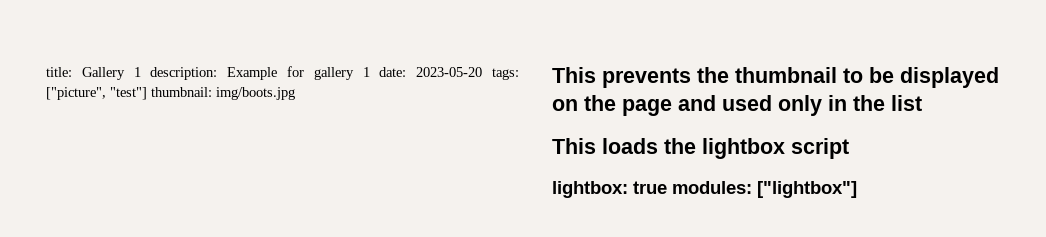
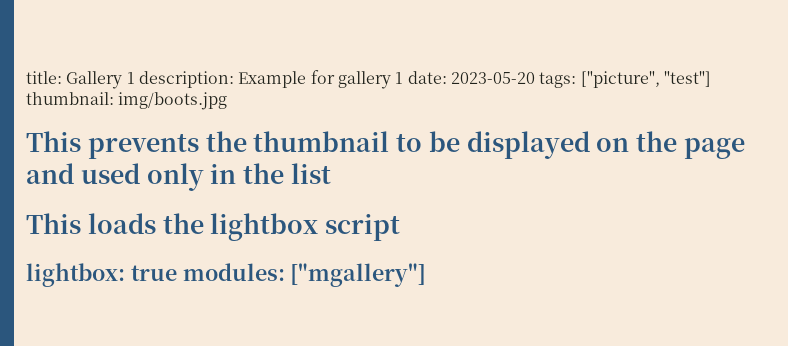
- lightbox: true modules: ["lightbox"]
+ lightbox: true modules: ["mgallery"]

